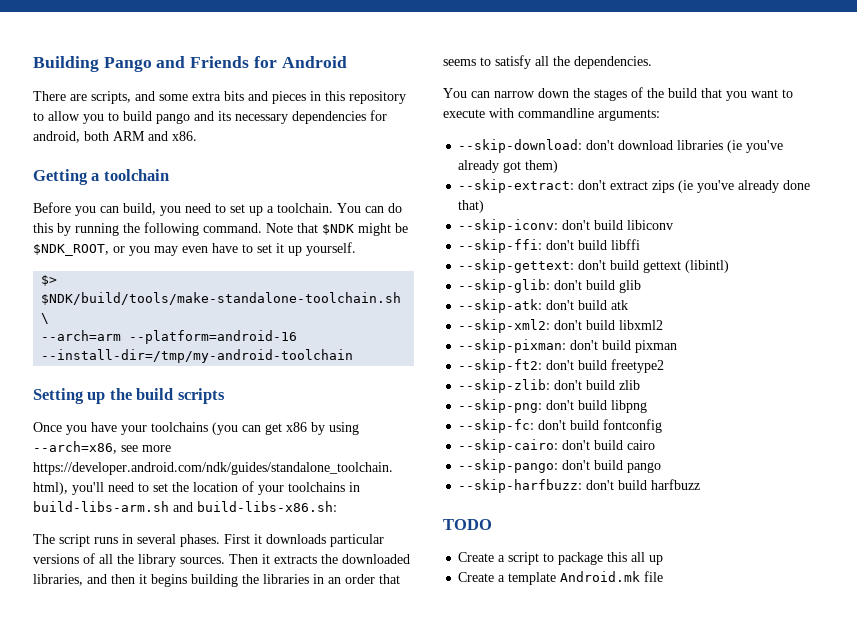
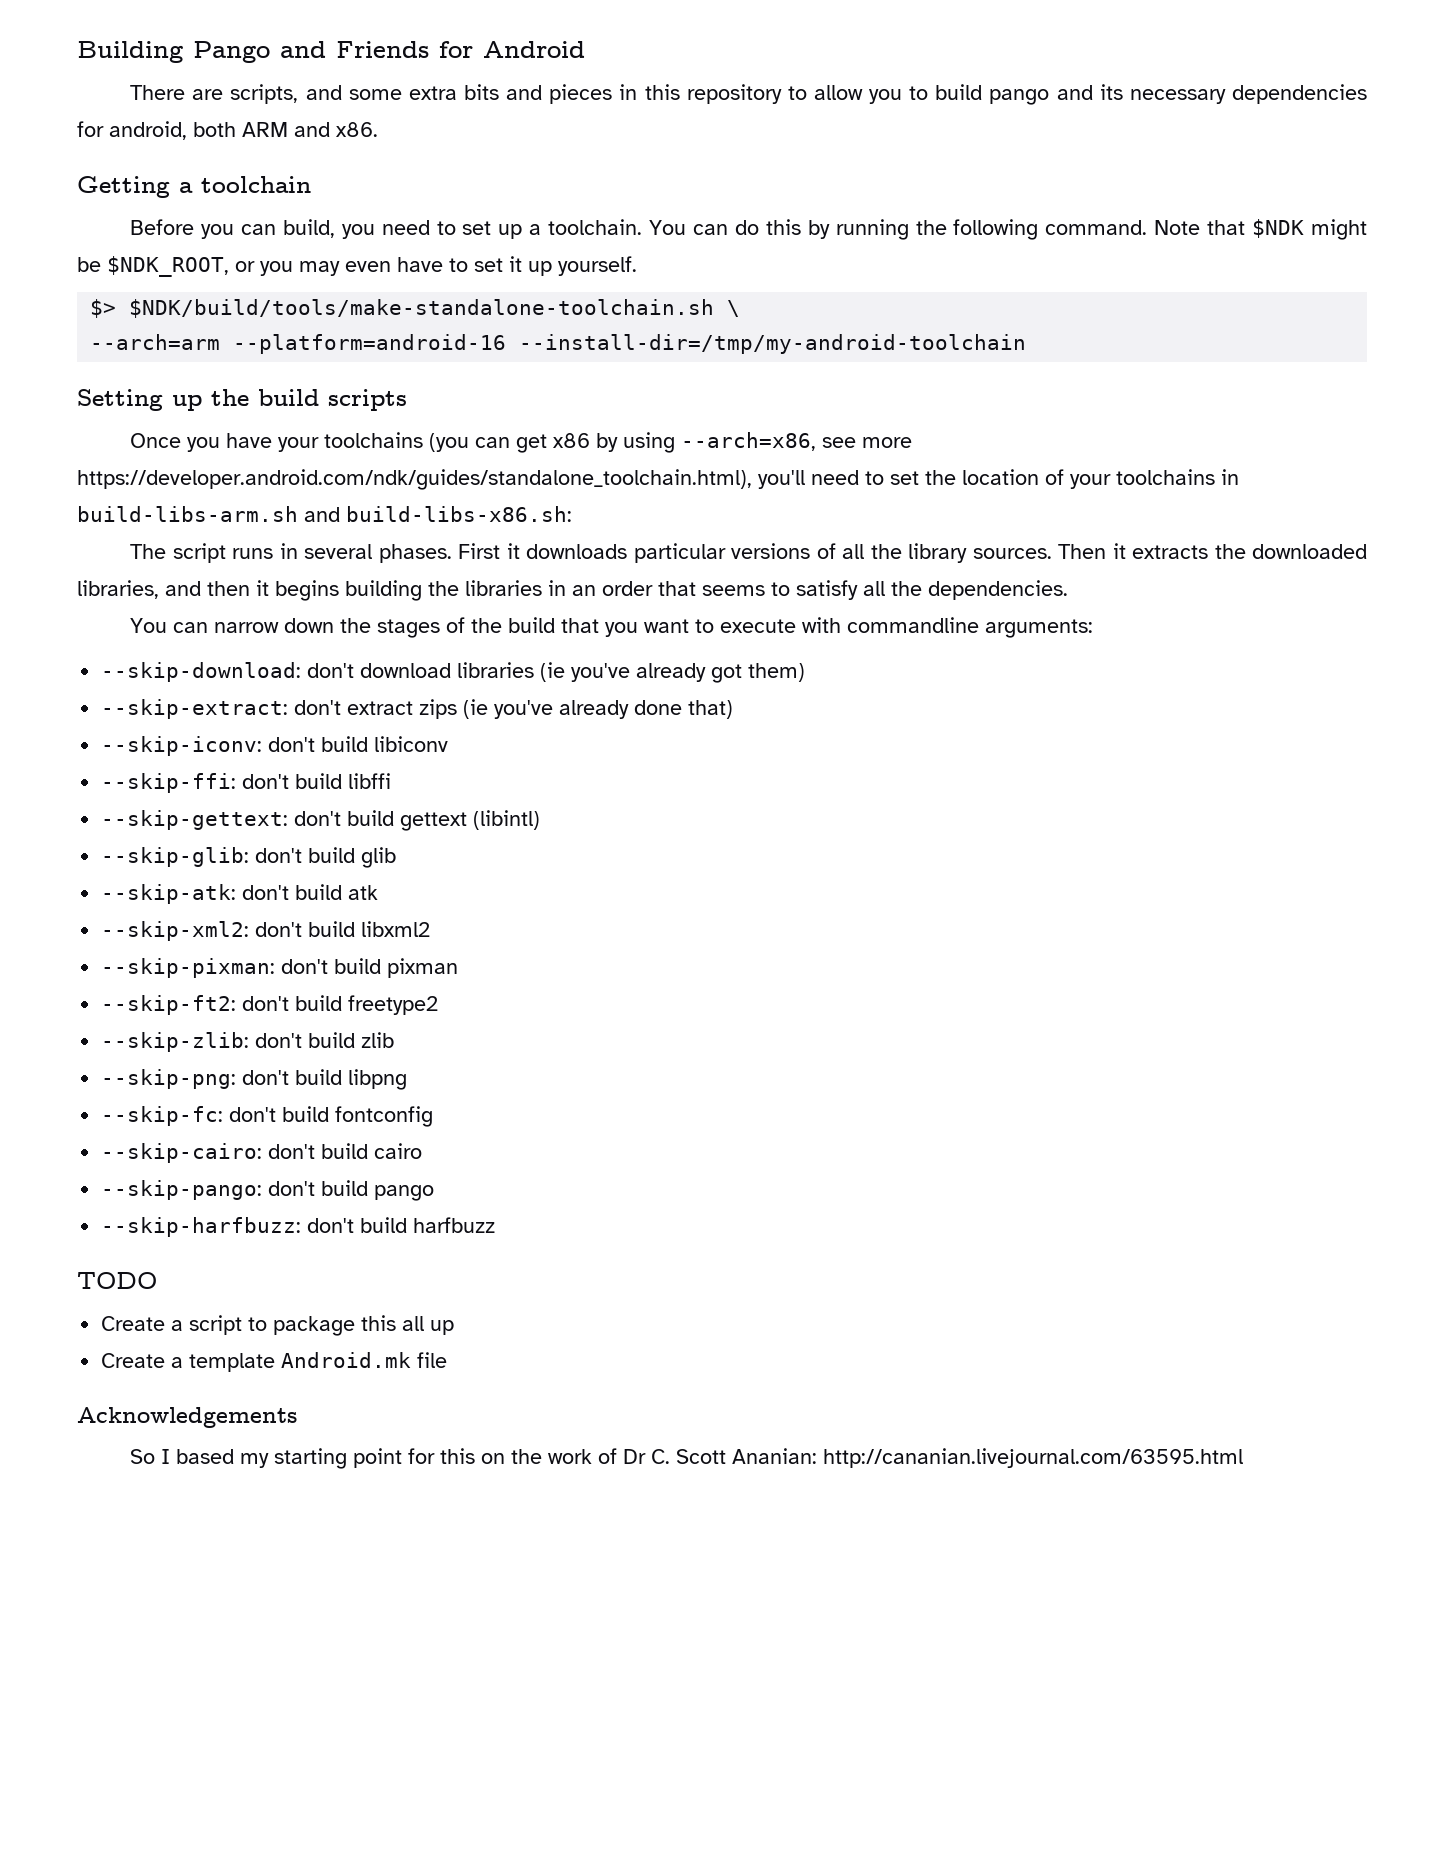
+ Acknowledgements
+ So I based my starting point for this on the work of Dr C. Scott Ananian: http://cananian.livejournal.com/63595.html

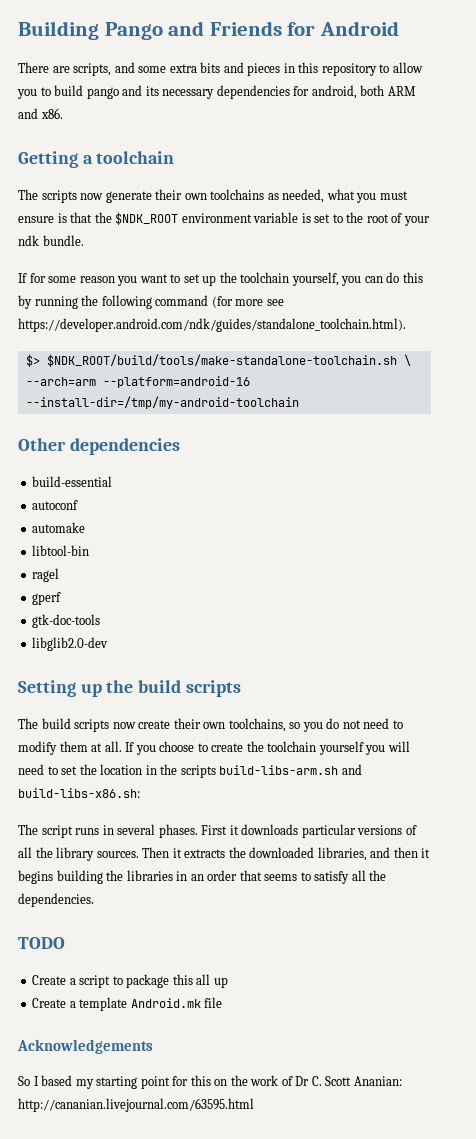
- Before you can build, you need to set up a toolchain. You can do this by running the following command. Note that $NDK might be $NDK_ROOT, or you may even have to set it up yourself.
+ The scripts now generate their own toolchains as needed, what you must ensure is that the $NDK_ROOT environment variable is set to the root of your ndk bundle.
+ If for some reason you want to set up the toolchain yourself, you can do this by running the following command (for more see https://developer.android.com/ndk/guides/standalone_toolchain.html).
- $> $NDK/build/tools/make-standalone-toolchain.sh \
+ $> $NDK_ROOT/build/tools/make-standalone-toolchain.sh \
+ Other dependencies
+ build-essential
+ autoconf
+ automake
+ libtool-bin
+ ragel
+ gperf
+ gtk-doc-tools
+ libglib2.0-dev
- Once you have your toolchains (you can get x86 by using --arch=x86, see more https://developer.android.com/ndk/guides/standalone_toolchain.html), you'll need to set the location of your toolchains in build-libs-arm.sh and build-libs-x86.sh:
+ The build scripts now create their own toolchains, so you do not need to modify them at all. If you choose to create the toolchain yourself you will need to set the location in the scripts build-libs-arm.sh and build-libs-x86.sh:
- You can narrow down the stages of the build that you want to execute with commandline arguments:
- --skip-download: don't download libraries (ie you've already got them)
- --skip-extract: don't extract zips (ie you've already done that)
- --skip-iconv: don't build libiconv
- --skip-ffi: don't build libffi
- --skip-gettext: don't build gettext (libintl)
- --skip-glib: don't build glib
- --skip-atk: don't build atk
- --skip-xml2: don't build libxml2
- --skip-pixman: don't build pixman
- --skip-ft2: don't build freetype2
- --skip-zlib: don't build zlib
- --skip-png: don't build libpng
- --skip-fc: don't build fontconfig
- --skip-cairo: don't build cairo
- --skip-pango: don't build pango
- --skip-harfbuzz: don't build harfbuzz

